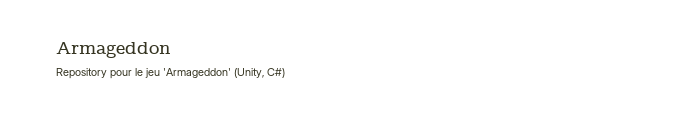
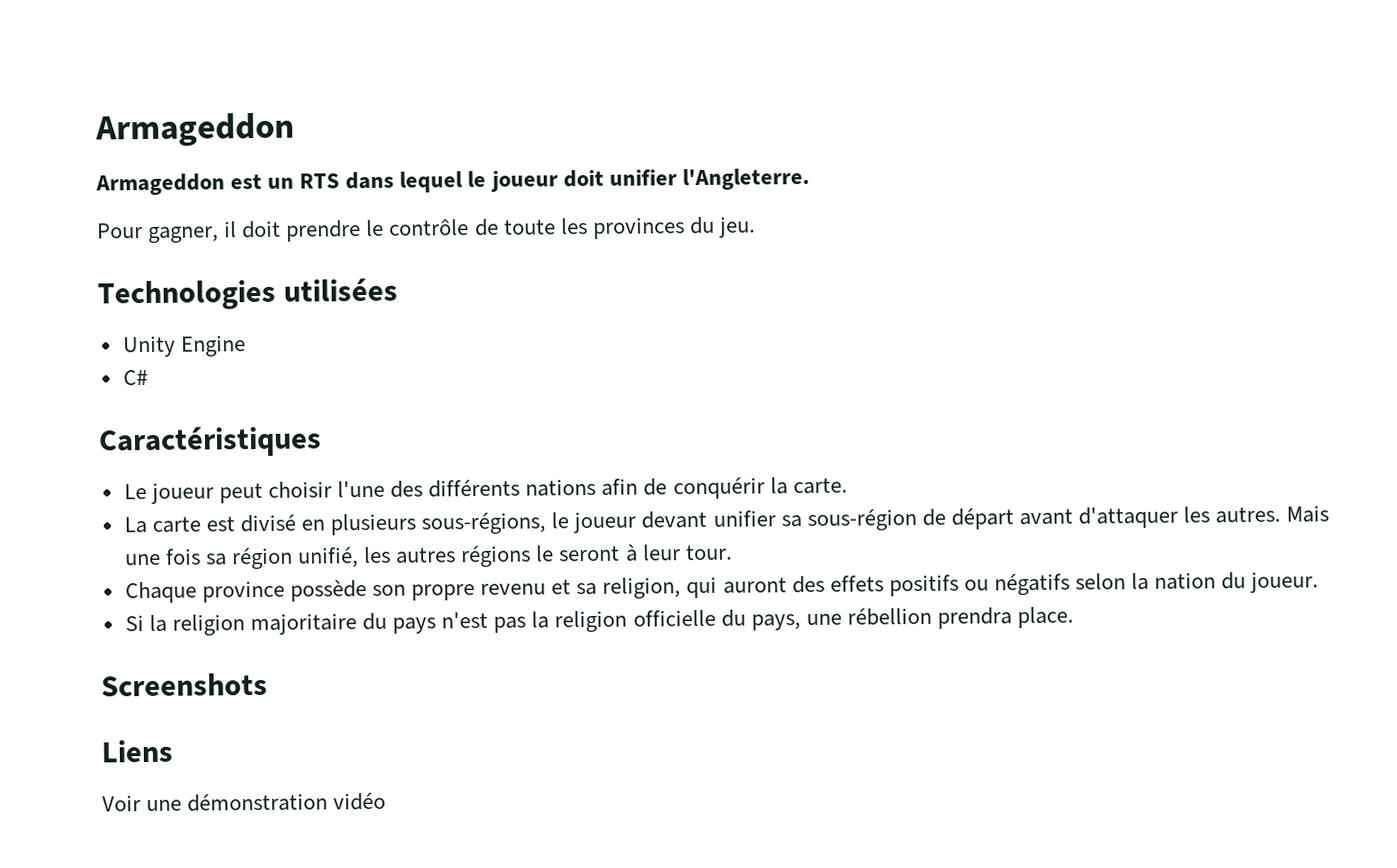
- Repository pour le jeu 'Armageddon' (Unity, C#)
+ Armageddon est un RTS dans lequel le joueur doit unifier l'Angleterre.
+ Pour gagner, il doit prendre le contrôle de toute les provinces du jeu.
+ Technologies utilisées
+ Unity Engine
+ C#
+ Caractéristiques
+ Le joueur peut choisir l'une des différents nations afin de conquérir la carte.
+ La carte est divisé en plusieurs sous-régions, le joueur devant unifier sa sous-région de départ avant d'attaquer les autres. Mais une fois sa région unifié, les autres régions le seront à leur tour.
+ Chaque province possède son propre revenu et sa religion, qui auront des effets positifs ou négatifs selon la nation du joueur.
+ Si la religion majoritaire du pays n'est pas la religion officielle du pays, une rébellion prendra place.
+ Screenshots
+ Liens
+ Voir une démonstration vidéo

